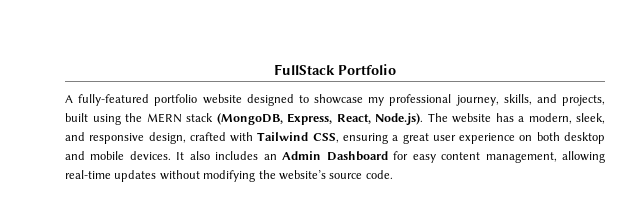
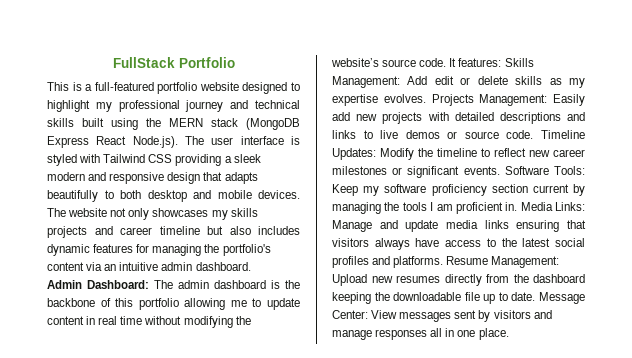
- A fully-featured portfolio website designed to showcase my professional journey, skills, and projects, built using the MERN stack (MongoDB, Express, React, Node.js). The website has a modern, sleek, and responsive design, crafted with Tailwind CSS, ensuring a great user experience on both desktop and mobile devices.
+ This is a full-featured portfolio website designed to highlight my professional journey and technical skills built using the MERN stack (MongoDB Express React Node.js). The user interface is styled with Tailwind CSS providing a sleek modern and responsive design that adapts beautifully to both desktop and mobile devices.
- It also includes an Admin Dashboard for easy content management, allowing real-time updates without modifying the website’s source code.
+ The website not only showcases my skills projects and career timeline but also includes dynamic features for managing the portfolio's content via an intuitive admin dashboard.
+ Admin Dashboard: The admin dashboard is the backbone of this portfolio allowing me to update content in real time without modifying the website’s source code.
+ It features: Skills Management: Add edit or delete skills as my expertise evolves. Projects Management: Easily add new projects with detailed descriptions and links to live demos or source code. Timeline Updates: Modify the timeline to reflect new career milestones or significant events. Software Tools: Keep my software proficiency section current by managing the tools I am proficient in. Media Links: Manage and update media links ensuring that visitors always have access to the latest social profiles and platforms. Resume Management: Upload new resumes directly from the dashboard keeping the downloadable file up to date. Message Center: View messages sent by visitors and manage responses all in one place.

